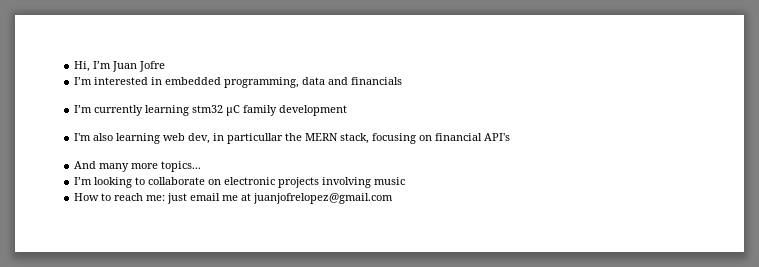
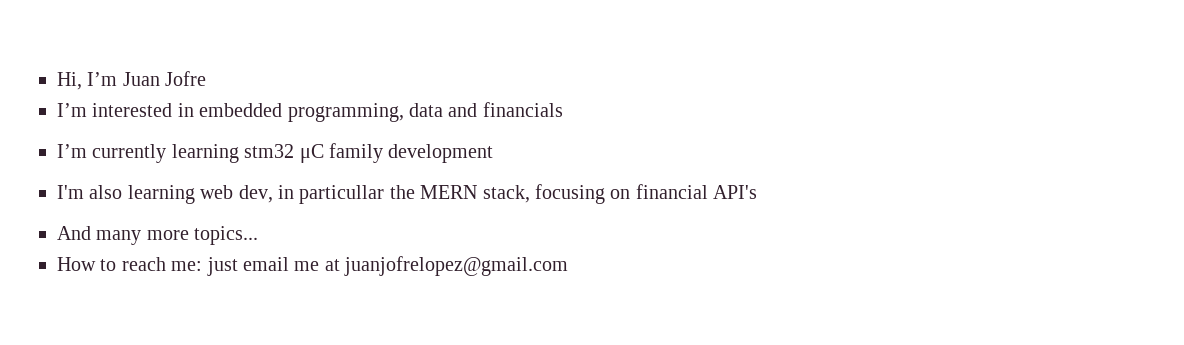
- I’m looking to collaborate on electronic projects involving music

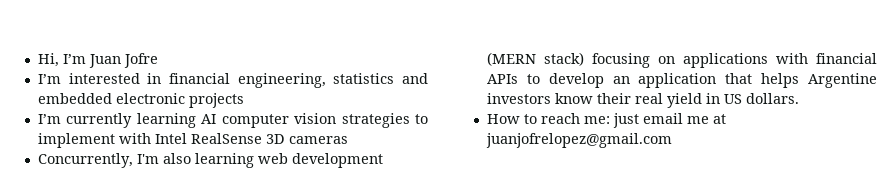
- I’m interested in embedded programming, data and financials
- I’m currently learning stm32 μC family development
- I'm also learning web dev, in particullar the MERN stack, focusing on financial API's
- And many more topics...
+ I’m interested in financial engineering, statistics and embedded electronic projects
+ I’m currently learning AI computer vision strategies to implement with Intel RealSense 3D cameras
+ Concurrently, I'm also learning web development (MERN stack) focusing on applications with financial APIs to develop an application that helps Argentine investors know their real yield in US dollars.

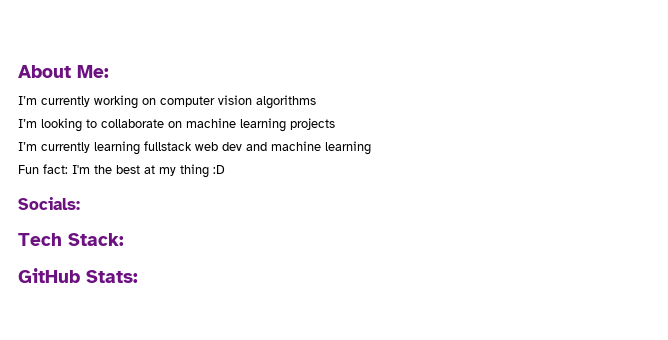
- Hi, I’m Juan Jofre
- I’m interested in financial engineering, statistics and embedded electronic projects
- I’m currently learning AI computer vision strategies to implement with Intel RealSense 3D cameras
- Concurrently, I'm also learning web development (MERN stack) focusing on applications with financial APIs to develop an application that helps Argentine investors know their real yield in US dollars.
- How to reach me: just email me at juanjofrelopez@gmail.com
+ About Me:
+ I’m currently working on computer vision algorithms
+ I’m looking to collaborate on machine learning projects
+ I’m currently learning fullstack web dev and machine learning
+ Fun fact: I'm the best at my thing :D
+ Socials:
+ Tech Stack:
+ GitHub Stats:

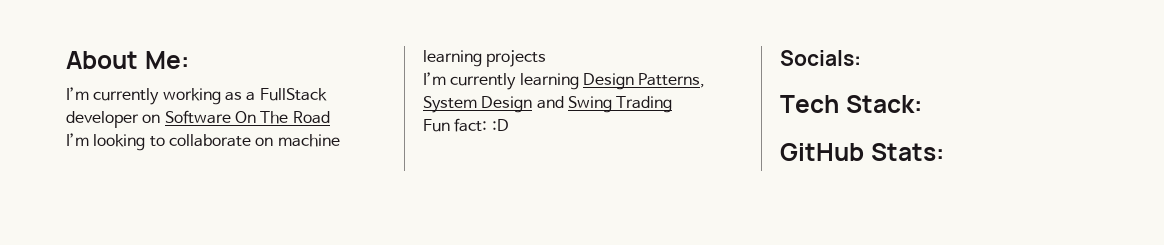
- I’m currently working on computer vision algorithms
+ I’m currently working as a FullStack developer on Software On The Road
- I’m currently learning fullstack web dev and machine learning
- Fun fact: I'm the best at my thing :D
+ I’m currently learning Design Patterns, System Design and Swing Trading
+ Fun fact: :D

